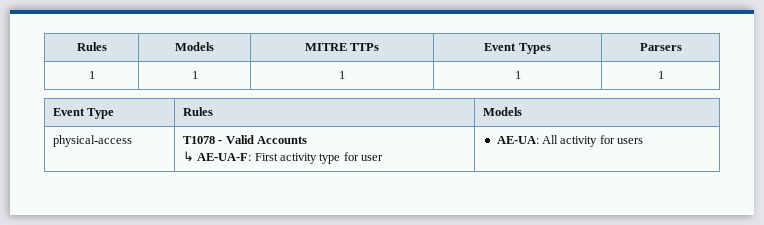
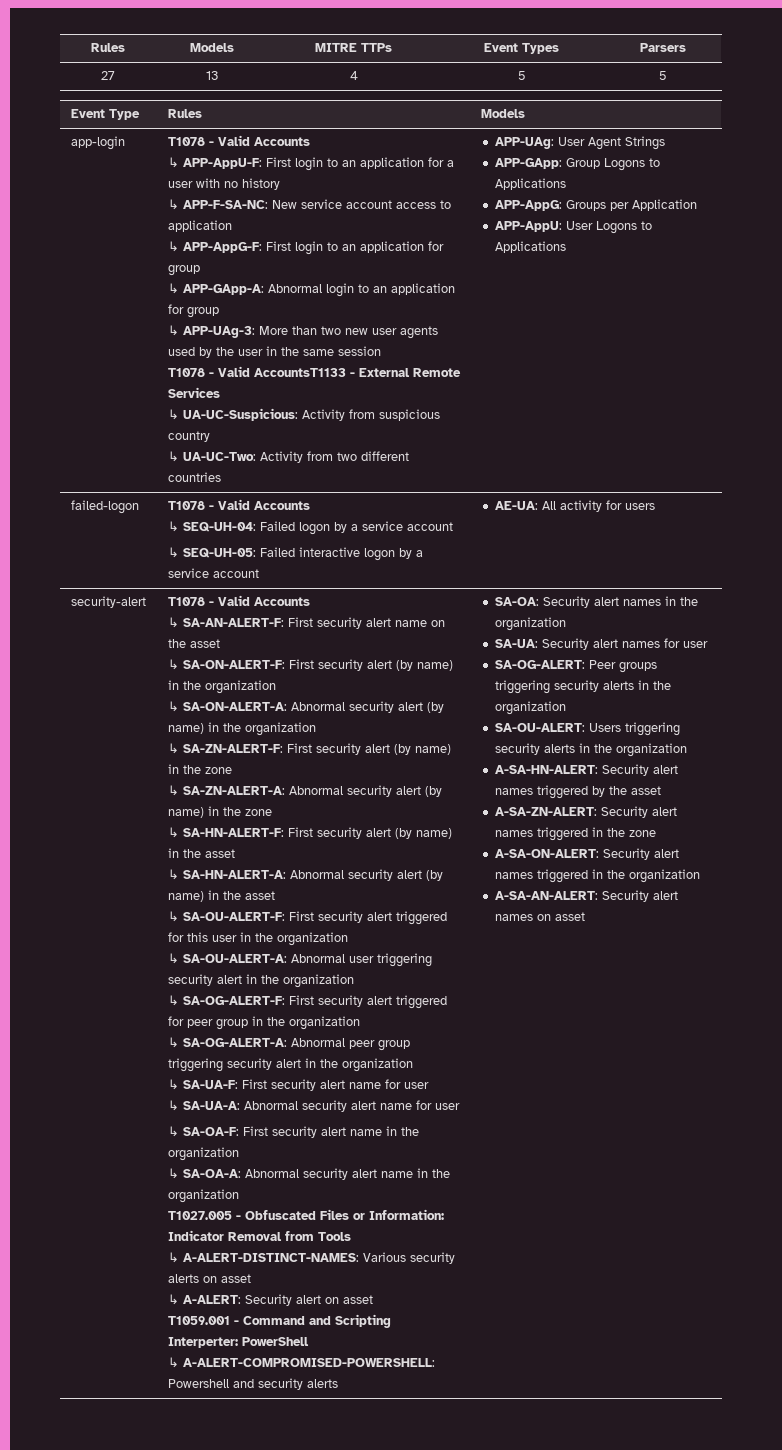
- 1 | 1 | 1 | 1 | 1
+ 27 | 13 | 4 | 5 | 5
- physical-access | T1078 - Valid Accounts
- ↳ AE-UA-F: First activity type for user | AE-UA: All activity for users
+ app-login | T1078 - Valid Accounts
+ ↳ APP-AppU-F: First login to an application for a user with no history
+ ↳ APP-F-SA-NC: New service account access to application
+ ↳ APP-AppG-F: First login to an application for group
+ ↳ APP-GApp-A: Abnormal login to an application for group
+ ↳ APP-UAg-3: More than two new user agents used by the user in the same session
+ T1078 - Valid AccountsT1133 - External Remote Services
+ ↳ UA-UC-Suspicious: Activity from suspicious country
+ ↳ UA-UC-Two: Activity from two different countries | APP-UAg: User Agent Strings
+ APP-GApp: Group Logons to Applications
+ APP-AppG: Groups per Application
+ APP-AppU: User Logons to Applications
+ failed-logon | T1078 - Valid Accounts
+ ↳ SEQ-UH-04: Failed logon by a service account
+ ↳ SEQ-UH-05: Failed interactive logon by a service account | AE-UA: All activity for users
+ security-alert | T1078 - Valid Accounts
+ ↳ SA-AN-ALERT-F: First security alert name on the asset
+ ↳ SA-ON-ALERT-F: First security alert (by name) in the organization
+ ↳ SA-ON-ALERT-A: Abnormal security alert (by name) in the organization
+ ↳ SA-ZN-ALERT-F: First security alert (by name) in the zone
+ ↳ SA-ZN-ALERT-A: Abnormal security alert (by name) in the zone
+ ↳ SA-HN-ALERT-F: First security alert (by name) in the asset
+ ↳ SA-HN-ALERT-A: Abnormal security alert (by name) in the asset
+ ↳ SA-OU-ALERT-F: First security alert triggered for this user in the organization
+ ↳ SA-OU-ALERT-A: Abnormal user triggering security alert in the organization
+ ↳ SA-OG-ALERT-F: First security alert triggered for peer group in the organization
+ ↳ SA-OG-ALERT-A: Abnormal peer group triggering security alert in the organization
+ ↳ SA-UA-F: First security alert name for user
+ ↳ SA-UA-A: Abnormal security alert name for user
+ ↳ SA-OA-F: First security alert name in the organization
+ ↳ SA-OA-A: Abnormal security alert name in the organization
+ T1027.005 - Obfuscated Files or Information: Indicator Removal from Tools
+ ↳ A-ALERT-DISTINCT-NAMES: Various security alerts on asset
+ ↳ A-ALERT: Security alert on asset
+ T1059.001 - Command and Scripting Interperter: PowerShell
+ ↳ A-ALERT-COMPROMISED-POWERSHELL: Powershell and security alerts | SA-OA: Security alert names in the organization
+ SA-UA: Security alert names for user
+ SA-OG-ALERT: Peer groups triggering security alerts in the organization
+ SA-OU-ALERT: Users triggering security alerts in the organization
+ A-SA-HN-ALERT: Security alert names triggered by the asset
+ A-SA-ZN-ALERT: Security alert names triggered in the zone
+ A-SA-ON-ALERT: Security alert names triggered in the organization
+ A-SA-AN-ALERT: Security alert names on asset

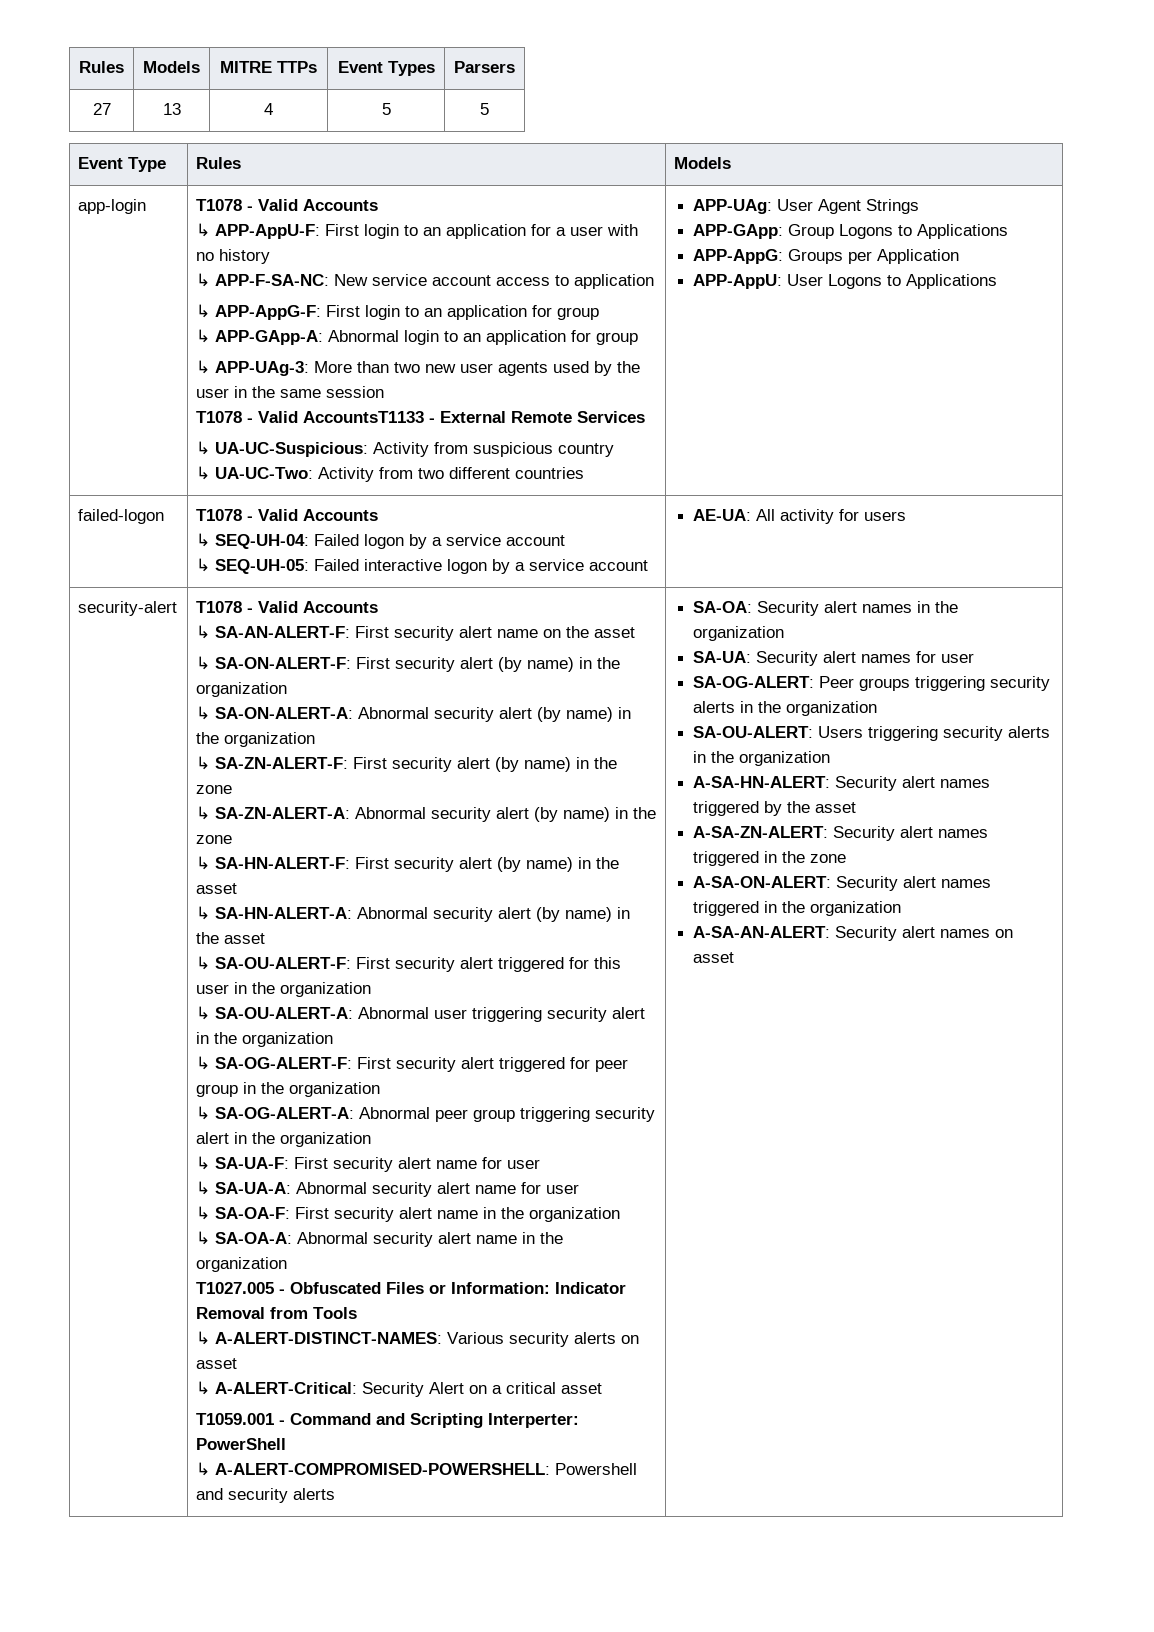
- ↳ A-ALERT: Security alert on asset
+ ↳ A-ALERT-Critical: Security Alert on a critical asset

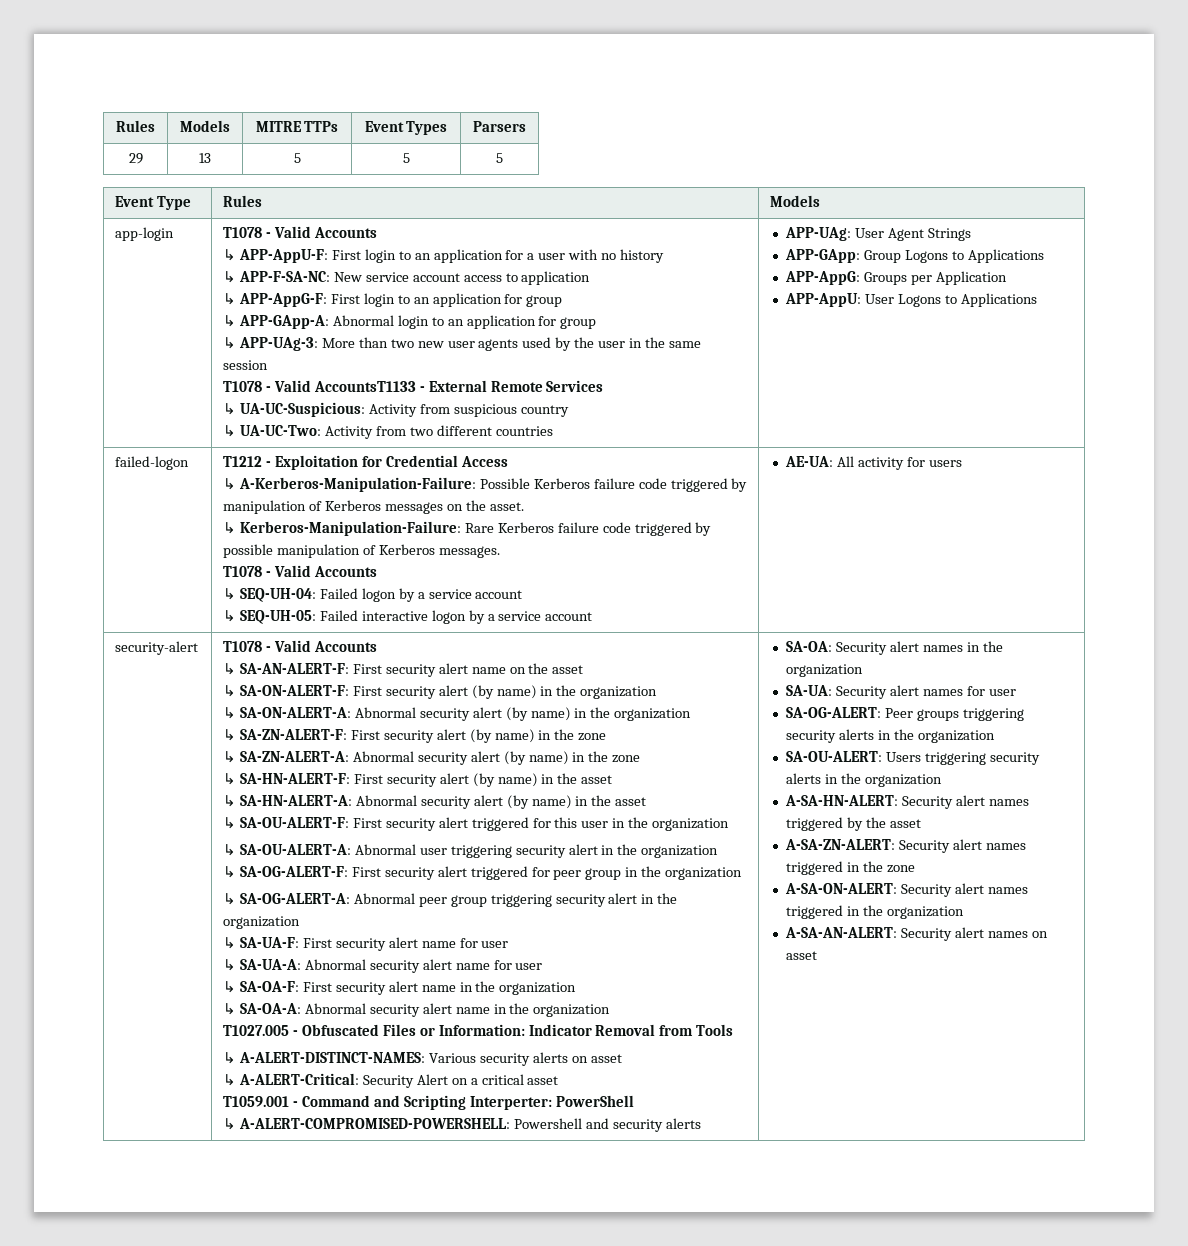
- 27 | 13 | 4 | 5 | 5
+ 29 | 13 | 5 | 5 | 5
+ T1212 - Exploitation for Credential Access
+ ↳ A-Kerberos-Manipulation-Failure: Possible Kerberos failure code triggered by manipulation of Kerberos messages on the asset.
+ ↳ Kerberos-Manipulation-Failure: Rare Kerberos failure code triggered by possible manipulation of Kerberos messages.

